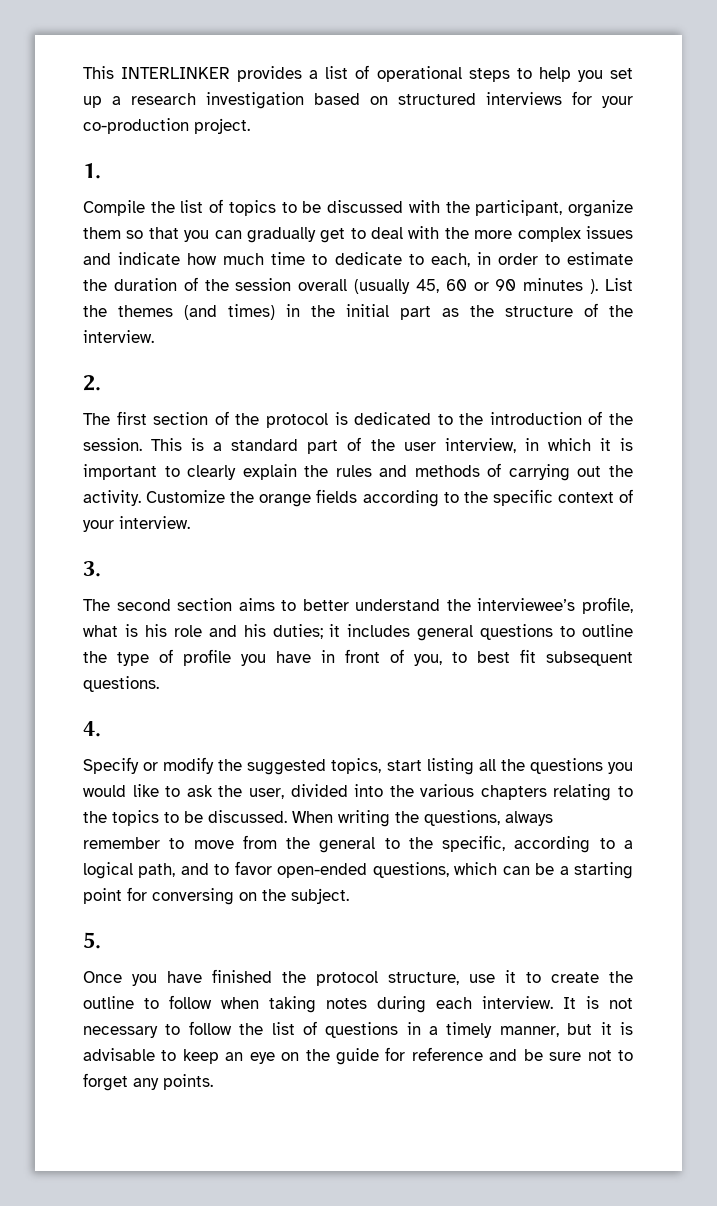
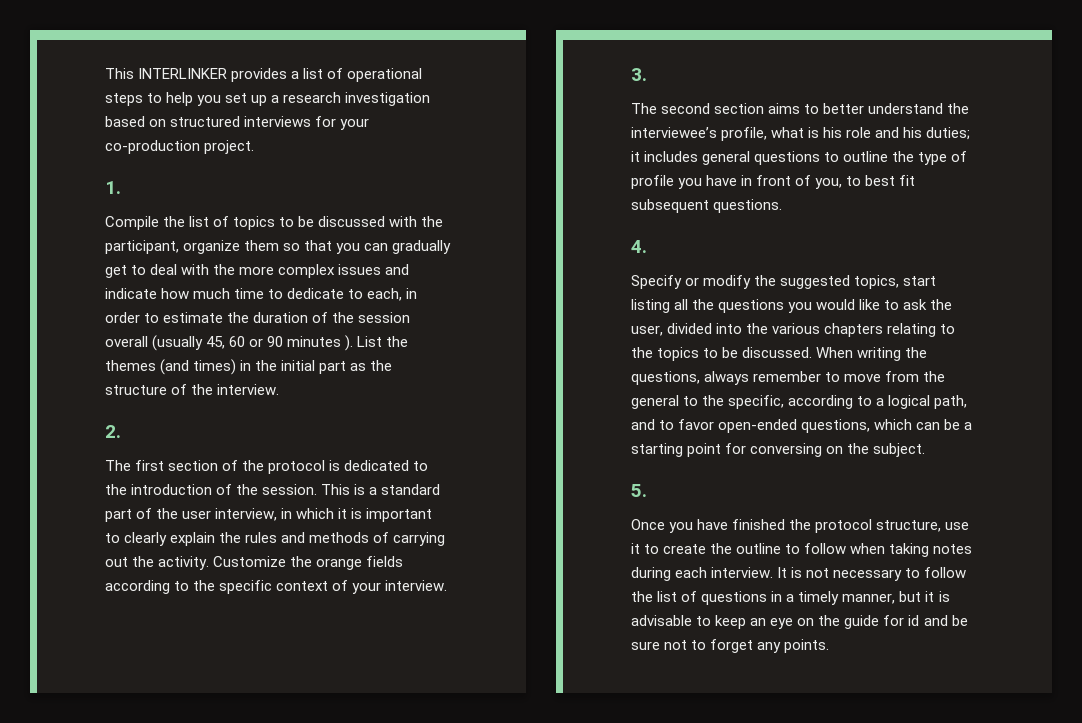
- It is not necessary to follow the list of questions in a timely manner, but it is advisable to keep an eye on the guide for reference and be sure not to forget any points.
+ It is not necessary to follow the list of questions in a timely manner, but it is advisable to keep an eye on the guide for id and be sure not to forget any points.

